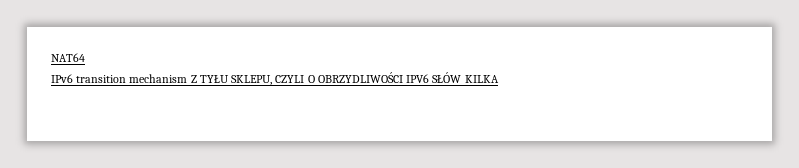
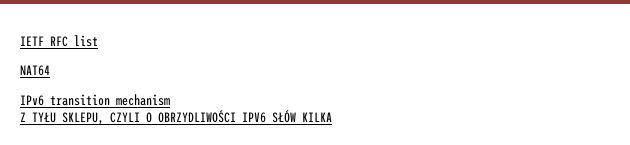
+ IETF RFC list
- IPv6 transition mechanism Z TYŁU SKLEPU, CZYLI O OBRZYDLIWOŚCI IPV6 SŁÓW KILKA
+ IPv6 transition mechanism
+ Z TYŁU SKLEPU, CZYLI O OBRZYDLIWOŚCI IPV6 SŁÓW KILKA

